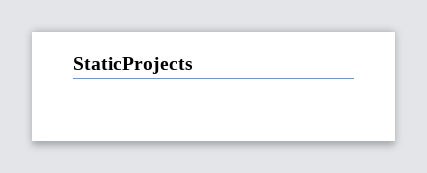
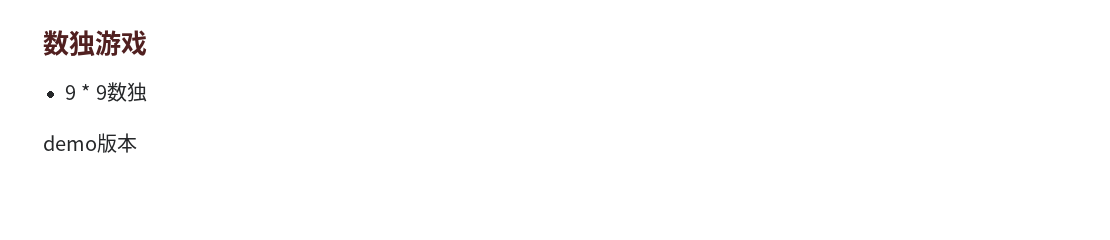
- StaticProjects
+ 数独游戏
+ 9 * 9数独
+ demo版本

